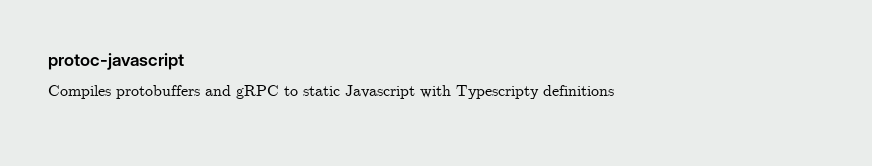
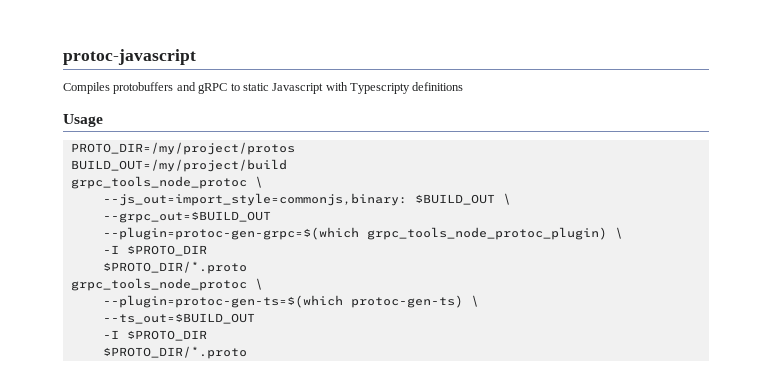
+ Usage
+ PROTO_DIR=/my/project/protos
+ BUILD_OUT=/my/project/build
+ grpc_tools_node_protoc \
+ --js_out=import_style=commonjs,binary: $BUILD_OUT \
+ --grpc_out=$BUILD_OUT
+ --plugin=protoc-gen-grpc=$(which grpc_tools_node_protoc_plugin) \
+ -I $PROTO_DIR
+ $PROTO_DIR/*.proto
+ grpc_tools_node_protoc \
+ --plugin=protoc-gen-ts=$(which protoc-gen-ts) \
+ --ts_out=$BUILD_OUT
+ -I $PROTO_DIR
+ $PROTO_DIR/*.proto

